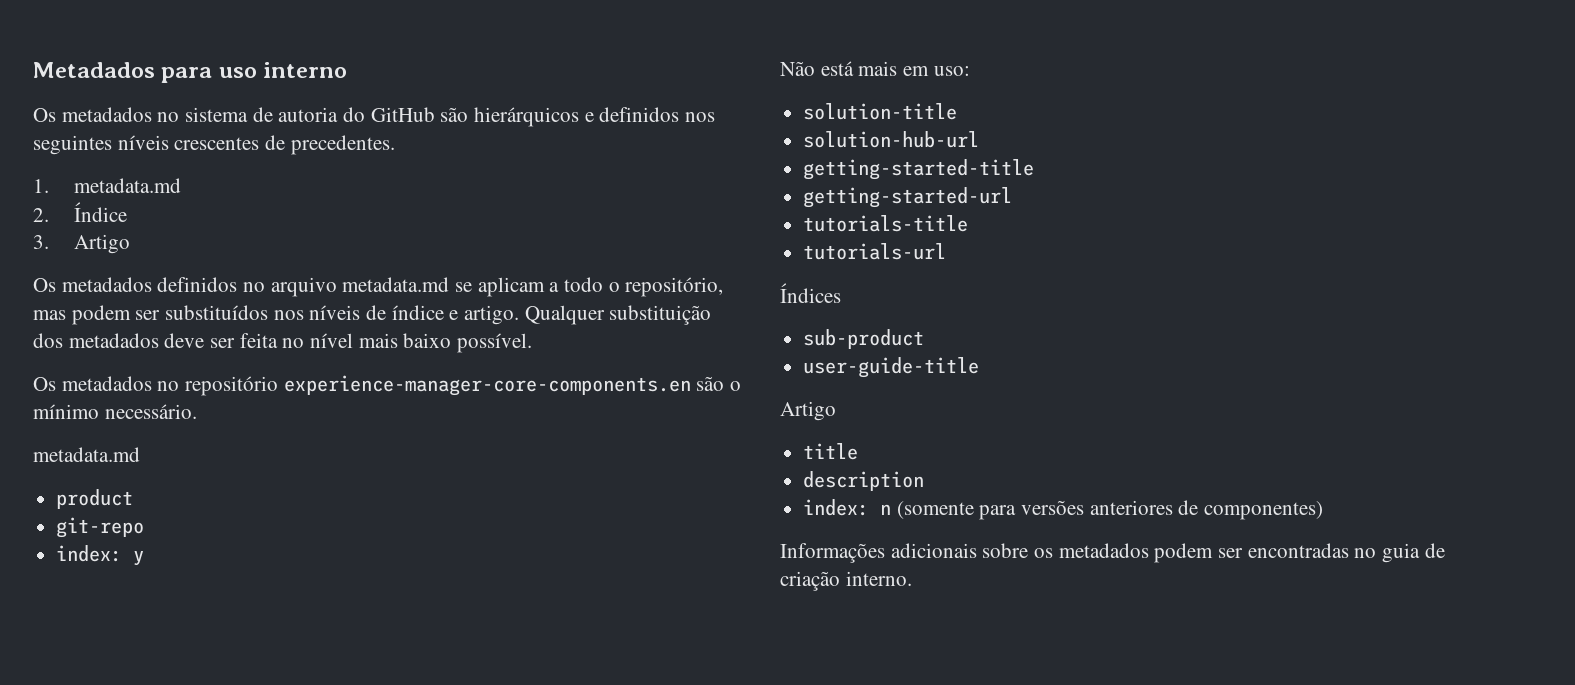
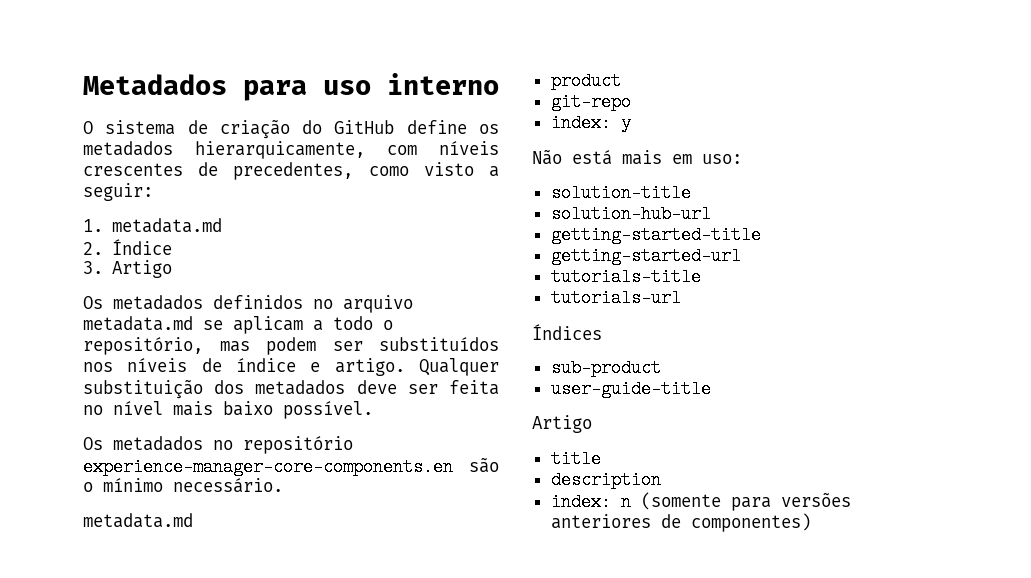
- Os metadados no sistema de autoria do GitHub são hierárquicos e definidos nos seguintes níveis crescentes de precedentes.
+ O sistema de criação do GitHub define os metadados hierarquicamente, com níveis crescentes de precedentes, como visto a seguir:
- Informações adicionais sobre os metadados podem ser encontradas no guia de criação interno.

